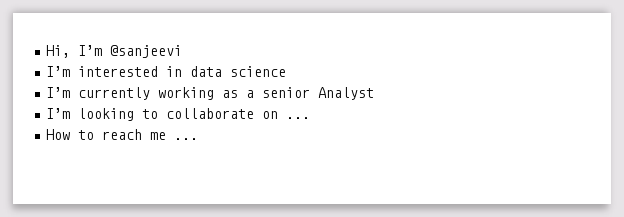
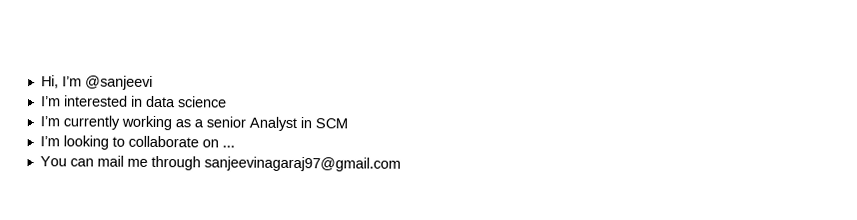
- I’m currently working as a senior Analyst
+ I’m currently working as a senior Analyst in SCM
- How to reach me ...
+ You can mail me through sanjeevinagaraj97@gmail.com

